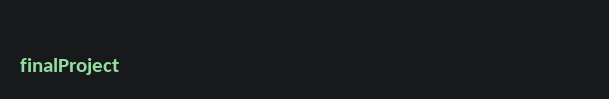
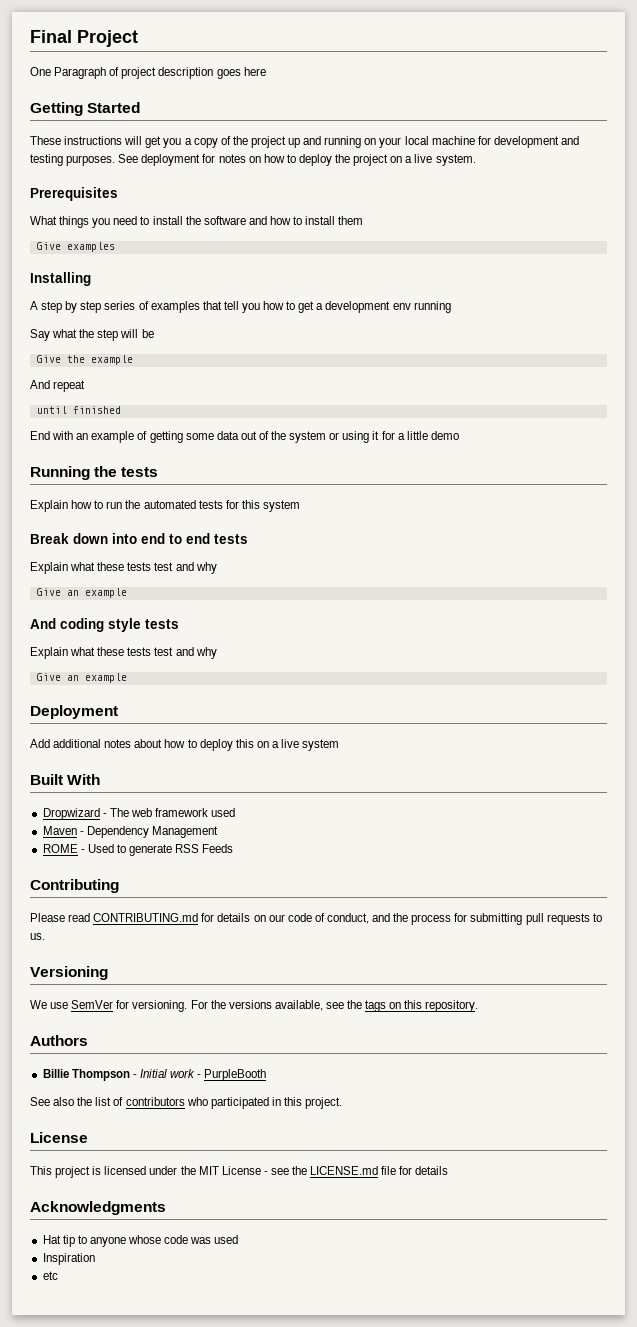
- finalProject
+ Final Project
+ One Paragraph of project description goes here
+ Getting Started
+ These instructions will get you a copy of the project up and running on your local machine for development and testing purposes. See deployment for notes on how to deploy the project on a live system.
+ Prerequisites
+ What things you need to install the software and how to install them
+ Give examples
+ Installing
+ A step by step series of examples that tell you how to get a development env running
+ Say what the step will be
+ Give the example
+ And repeat
+ until finished
+ End with an example of getting some data out of the system or using it for a little demo
+ Running the tests
+ Explain how to run the automated tests for this system
+ Break down into end to end tests
+ Explain what these tests test and why
+ Give an example
+ And coding style tests
+ Explain what these tests test and why
+ Give an example
+ Deployment
+ Add additional notes about how to deploy this on a live system
+ Built With
+ Dropwizard - The web framework used
+ Maven - Dependency Management
+ ROME - Used to generate RSS Feeds
+ Contributing
+ Please read CONTRIBUTING.md for details on our code of conduct, and the process for submitting pull requests to us.
+ Versioning
+ We use SemVer for versioning. For the versions available, see the tags on this repository.
+ Authors
+ Billie Thompson - Initial work - PurpleBooth
+ See also the list of contributors who participated in this project.
+ License
+ This project is licensed under the MIT License - see the LICENSE.md file for details
+ Acknowledgments
+ Hat tip to anyone whose code was used
+ Inspiration
+ etc

